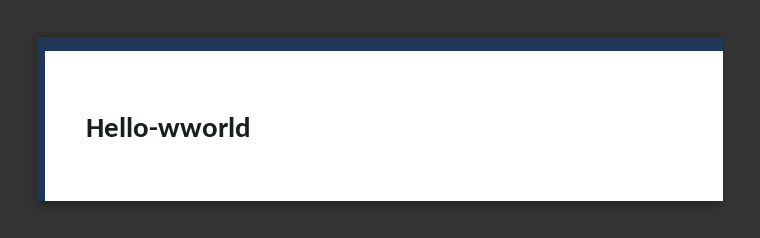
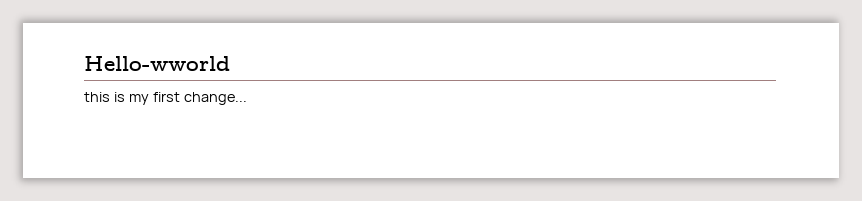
+ this is my first change...

